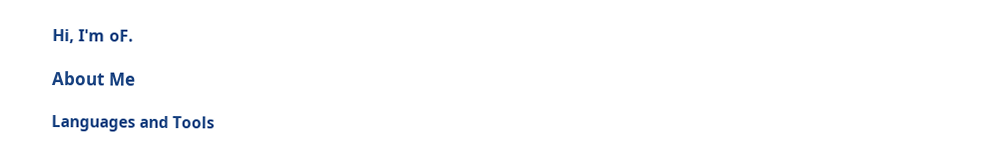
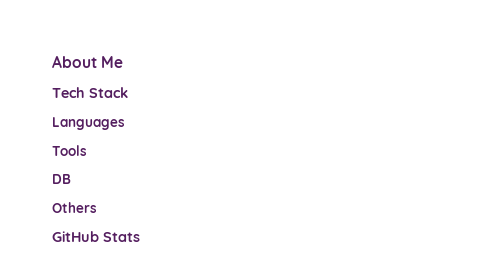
- Hi, I'm oF.
+ Tech Stack
- Languages and Tools
+ Languages
+ Tools
+ DB
+ Others
+ GitHub Stats

